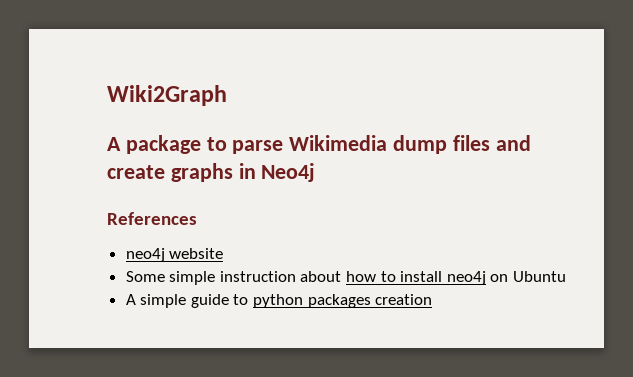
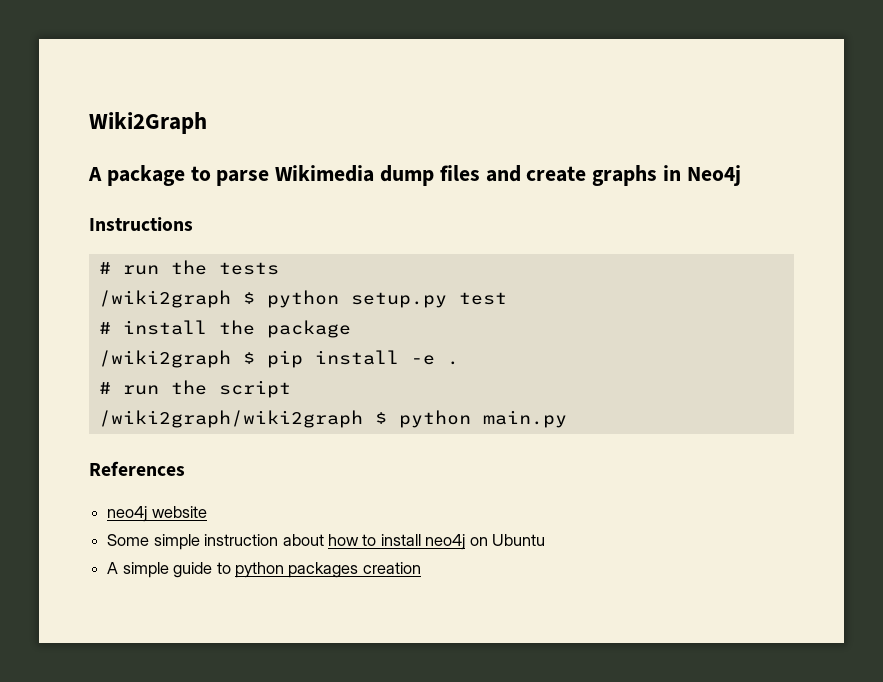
+ Instructions
+ # run the tests
+ /wiki2graph $ python setup.py test
+ # install the package
+ /wiki2graph $ pip install -e .
+ # run the script
+ /wiki2graph/wiki2graph $ python main.py

